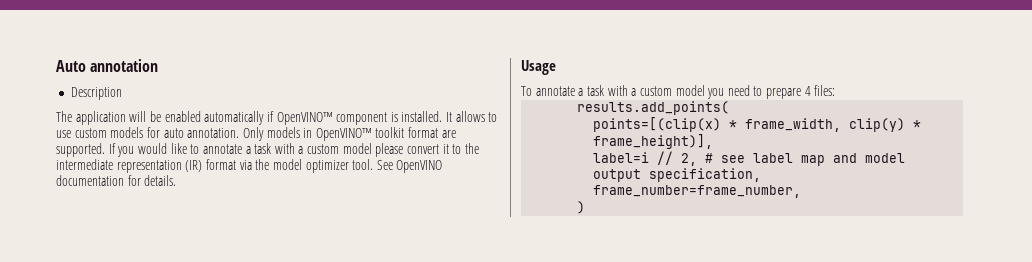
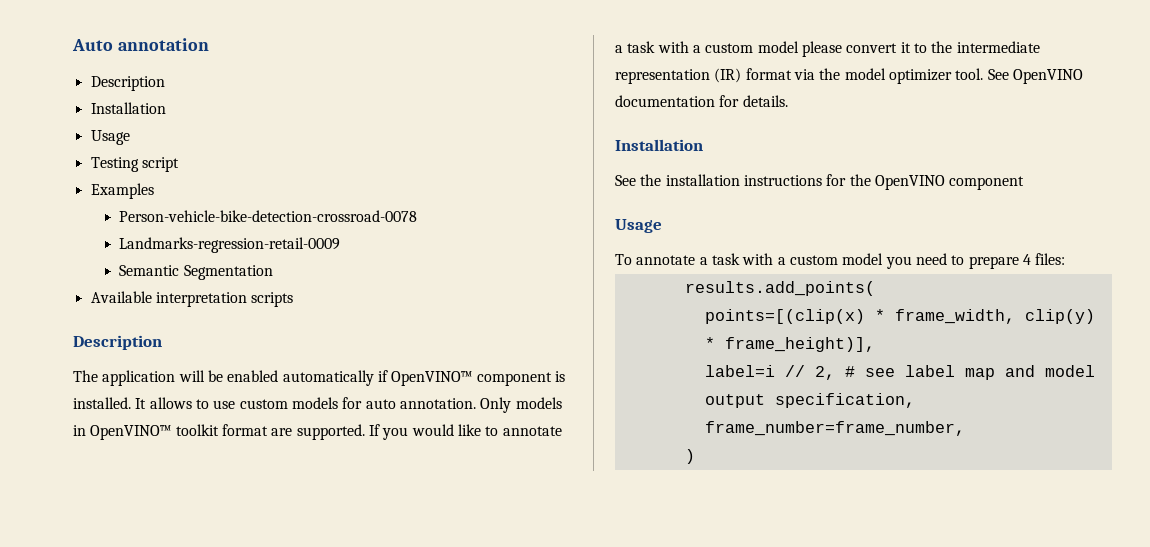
  Auto annotation
+ Description
+ Installation
+ Usage
+ Testing script
+ Examples
+ Person-vehicle-bike-detection-crossroad-0078
+ Landmarks-regression-retail-0009
+ Semantic Segmentation
+ Available interpretation scripts
  See OpenVINO documentation for details.
+ Installation
+ See the installation instructions for the OpenVINO component

